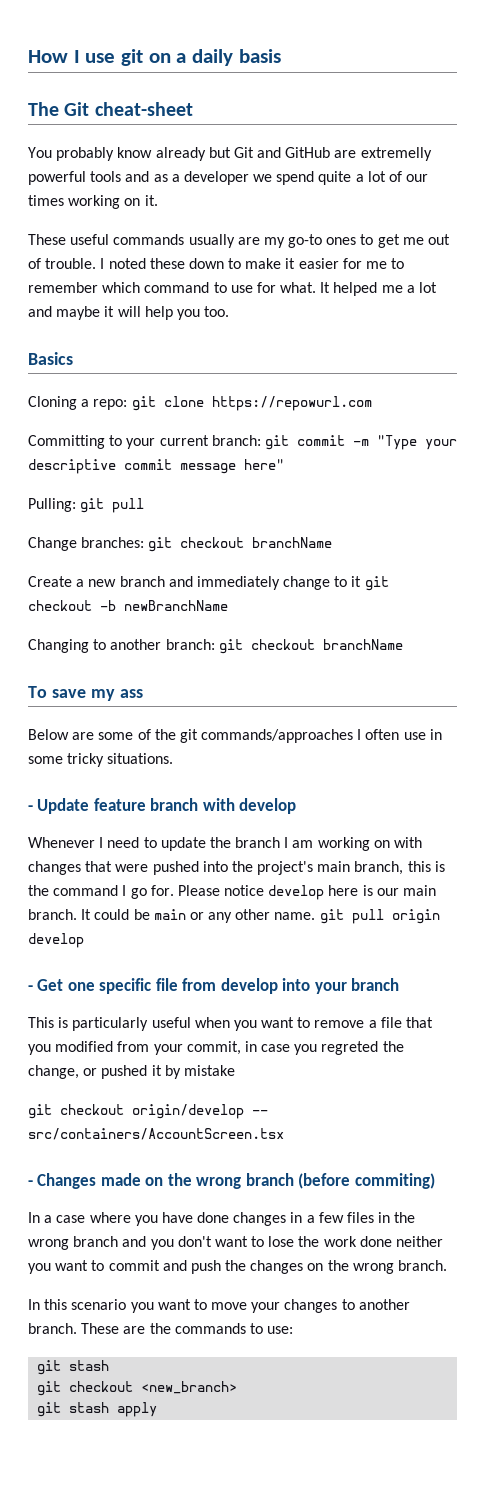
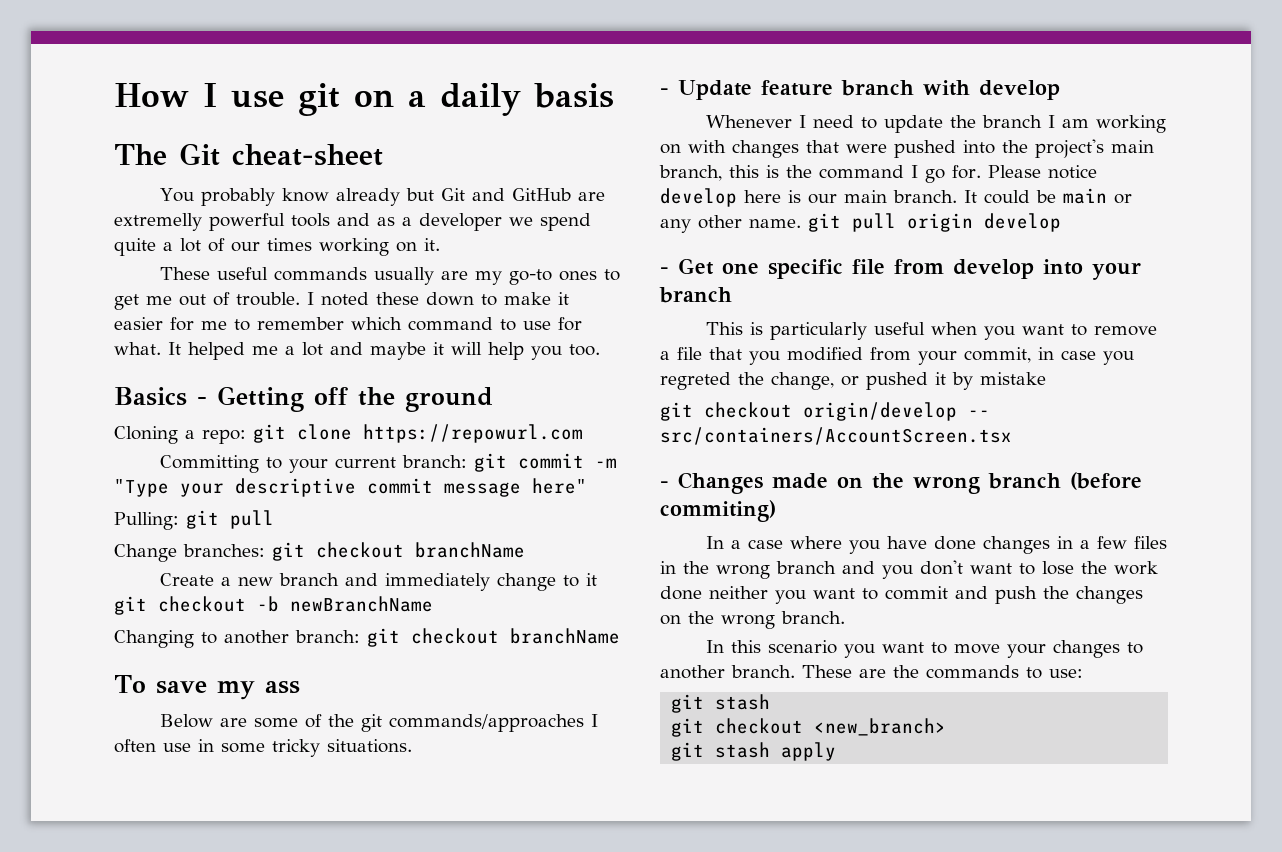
- Basics
+ Basics - Getting off the ground

